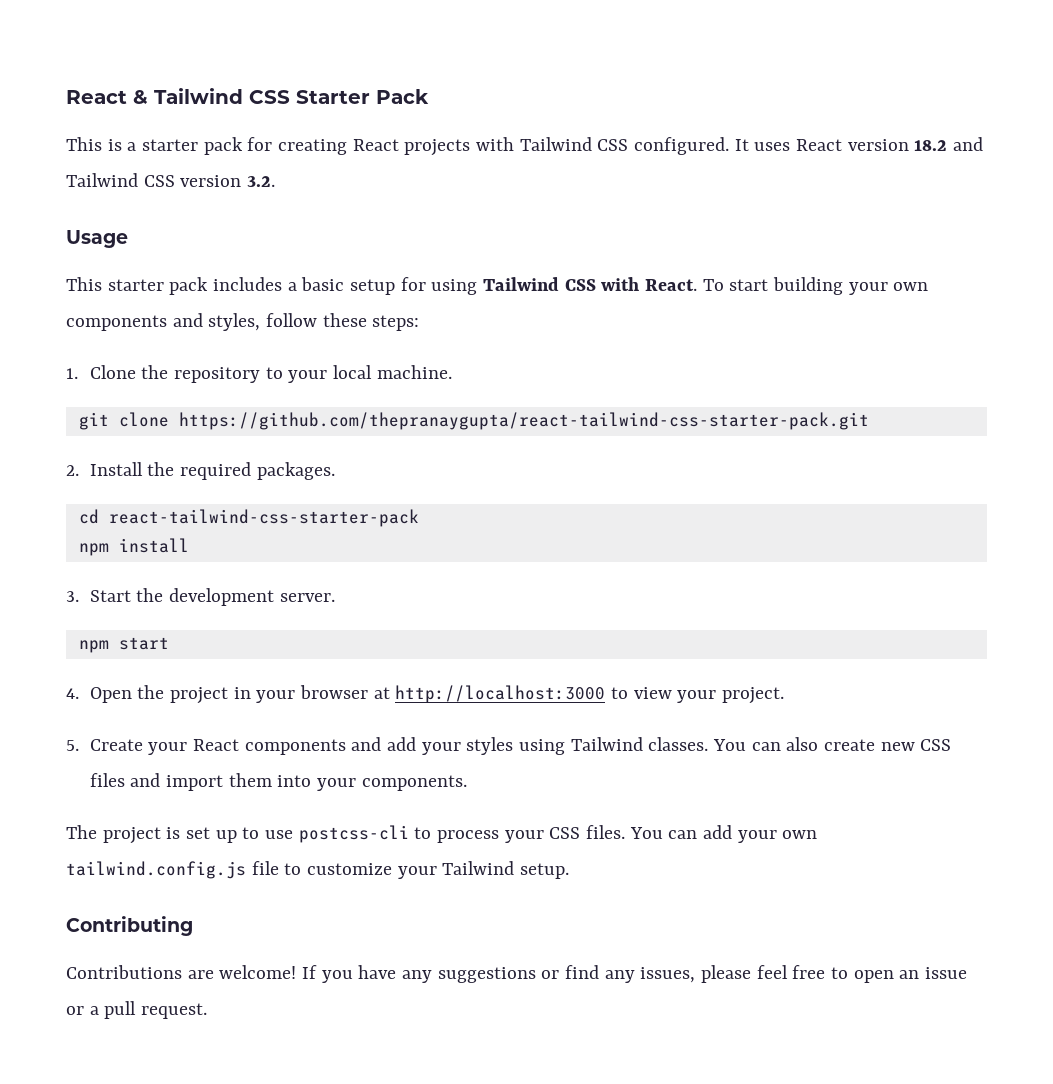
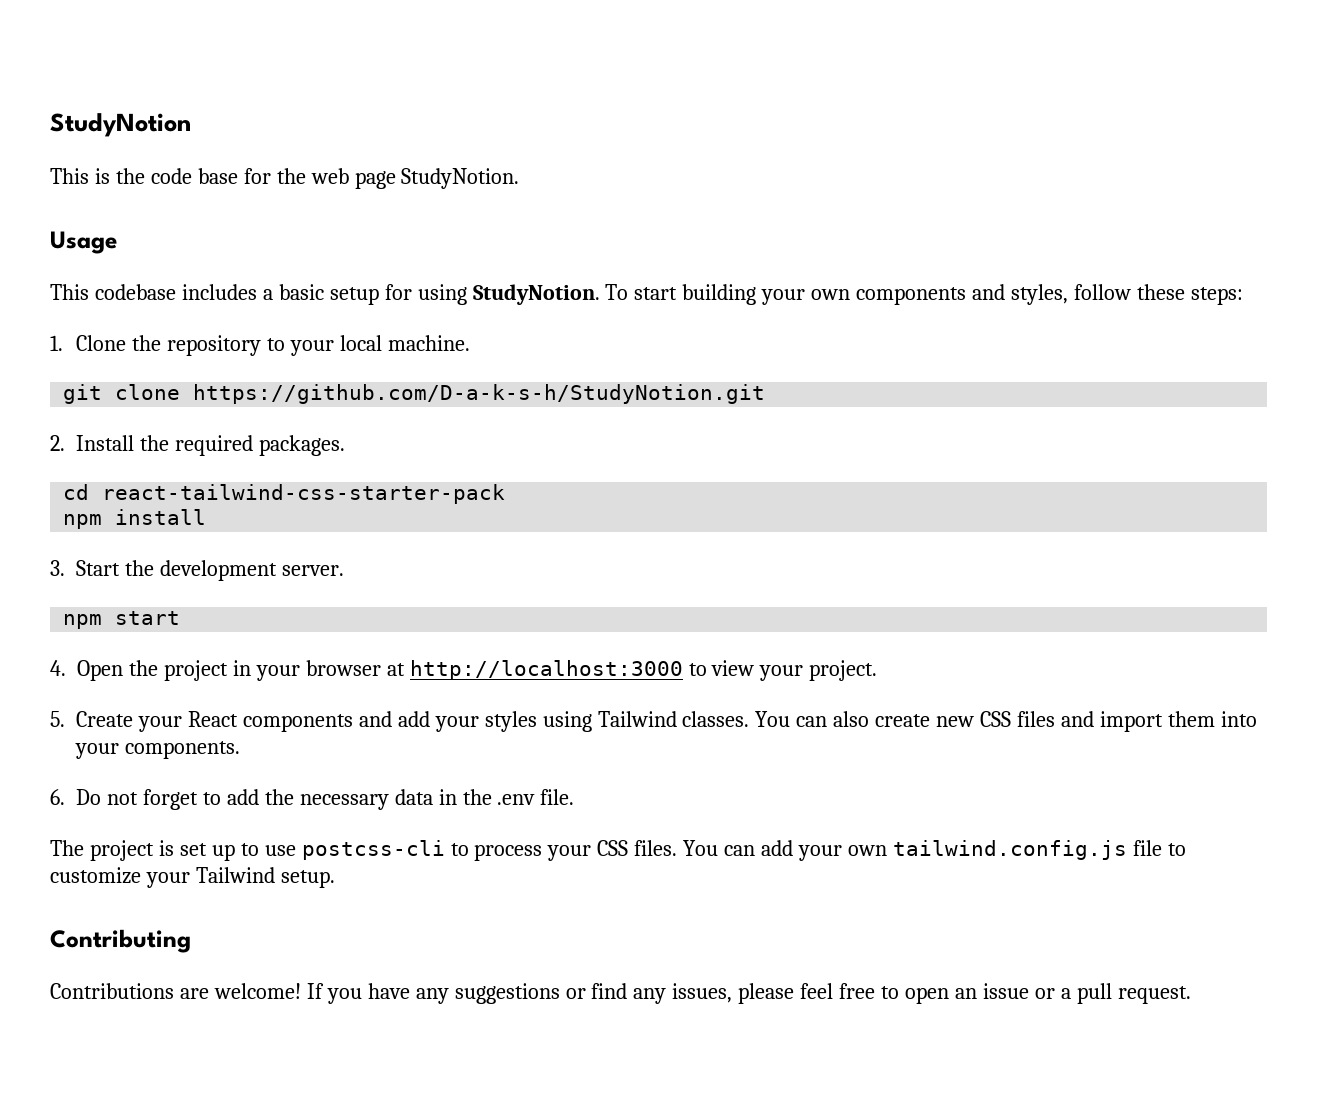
- React & Tailwind CSS Starter Pack
- This is a starter pack for creating React projects with Tailwind CSS configured. It uses React version 18.2 and Tailwind CSS version 3.2.
+ StudyNotion
+ This is the code base for the web page StudyNotion.
- This starter pack includes a basic setup for using Tailwind CSS with React.
+ This codebase includes a basic setup for using StudyNotion.
- git clone https://github.com/thepranaygupta/react-tailwind-css-starter-pack.git
+ git clone https://github.com/D-a-k-s-h/StudyNotion.git
+ 6. Do not forget to add the necessary data in the .env file.

